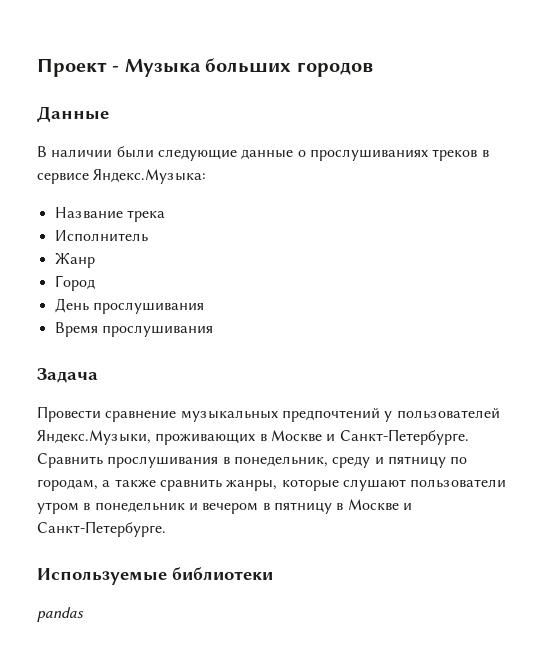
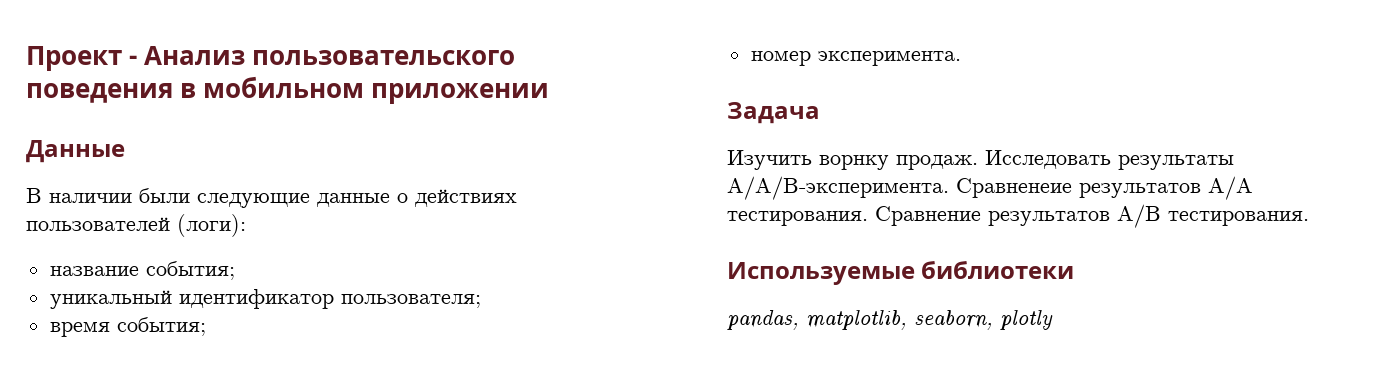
- Проект - Музыка больших городов
+ Проект - Анализ пользовательского поведения в мобильном приложении
- В наличии были следующие данные о прослушиваниях треков в сервисе Яндекс.Музыка:
- Название трека
- Исполнитель
- Жанр
- Город
- День прослушивания
- Время прослушивания
+ В наличии были следующие данные о действиях пользователей (логи):
+ название события;
+ уникальный идентификатор пользователя;
+ время события;
+ номер эксперимента.
  Задача
- Провести сравнение музыкальных предпочтений у пользователей Яндекс.Музыки, проживающих в Москве и Санкт-Петербурге. Сравнить прослушивания в понедельник, среду и пятницу по городам, а также сравнить жанры, которые слушают пользователи утром в понедельник и вечером в пятницу в Москве и Санкт-Петербурге.
+ Изучить ворнку продаж. Исследовать результаты A/A/B-эксперимента. Сравненеие результатов А/А тестирования. Сравнение результатов А/В тестирования.
  Используемые библиотеки
- pandas
+ pandas, matplotlib, seaborn, plotly

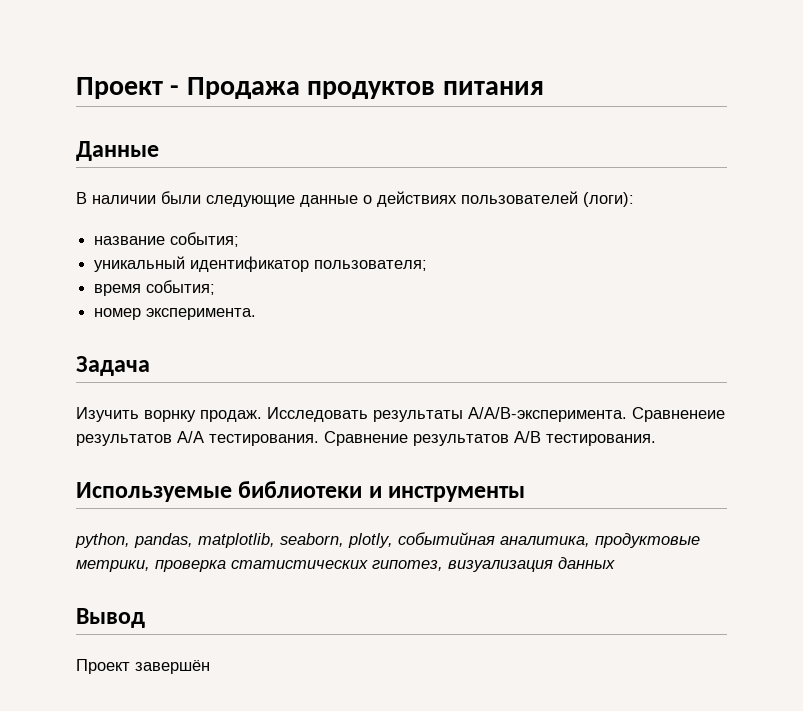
- Проект - Анализ пользовательского поведения в мобильном приложении
+ Проект - Продажа продуктов питания
- Используемые библиотеки
- pandas, matplotlib, seaborn, plotly
+ Используемые библиотеки и инструменты
+ python, pandas, matplotlib, seaborn, plotly, событийная аналитика, продуктовые метрики, проверка статистических гипотез, визуализация данных
+ Вывод
+ Проект завершён

